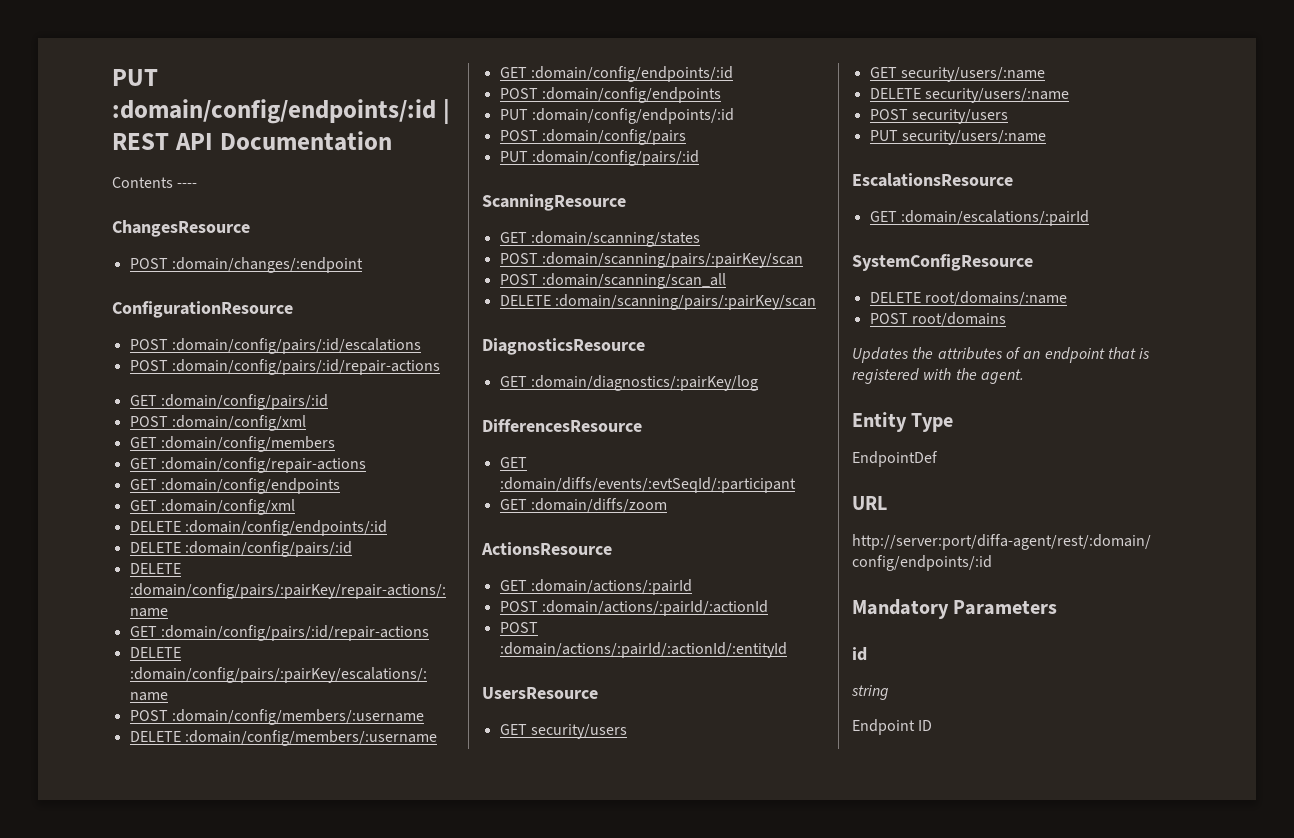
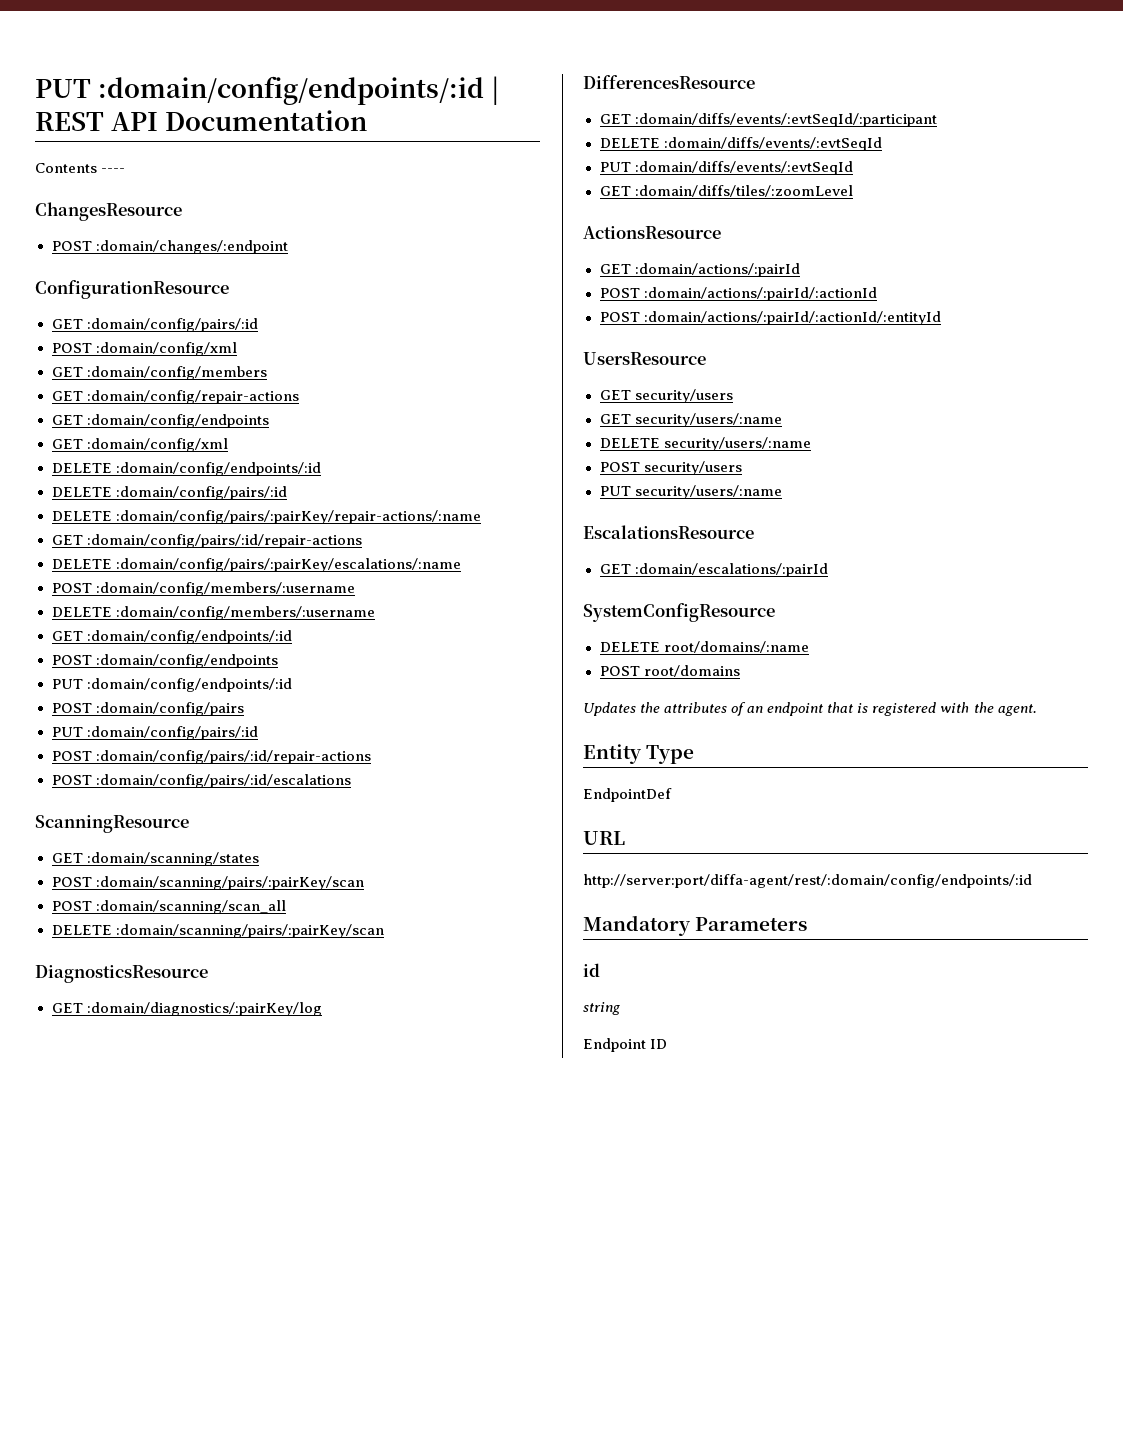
- POST :domain/config/pairs/:id/escalations
- POST :domain/config/pairs/:id/repair-actions
+ POST :domain/config/pairs/:id/repair-actions
+ POST :domain/config/pairs/:id/escalations
- GET :domain/diffs/zoom
+ DELETE :domain/diffs/events/:evtSeqId
+ PUT :domain/diffs/events/:evtSeqId
+ GET :domain/diffs/tiles/:zoomLevel

